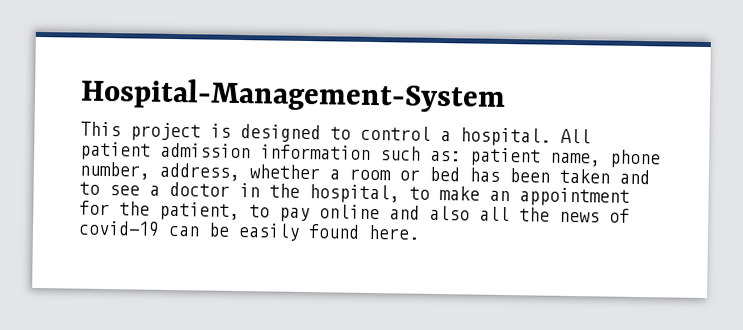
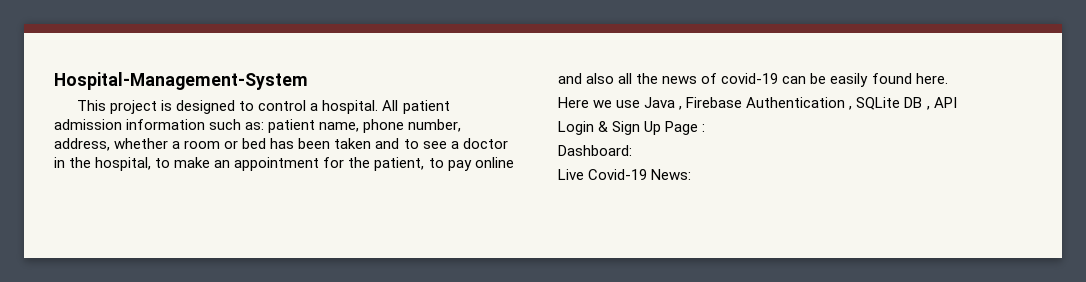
+ Here we use Java , Firebase Authentication , SQLite DB , API
+ Login & Sign Up Page :
+ Dashboard:
+ Live Covid-19 News:

